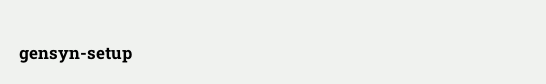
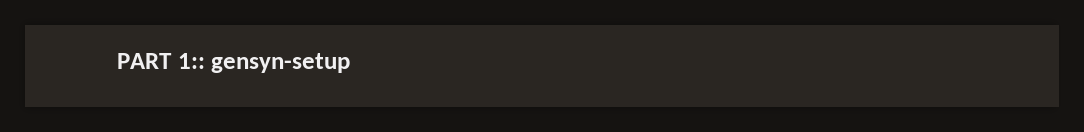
- gensyn-setup
+ PART 1:: gensyn-setup

